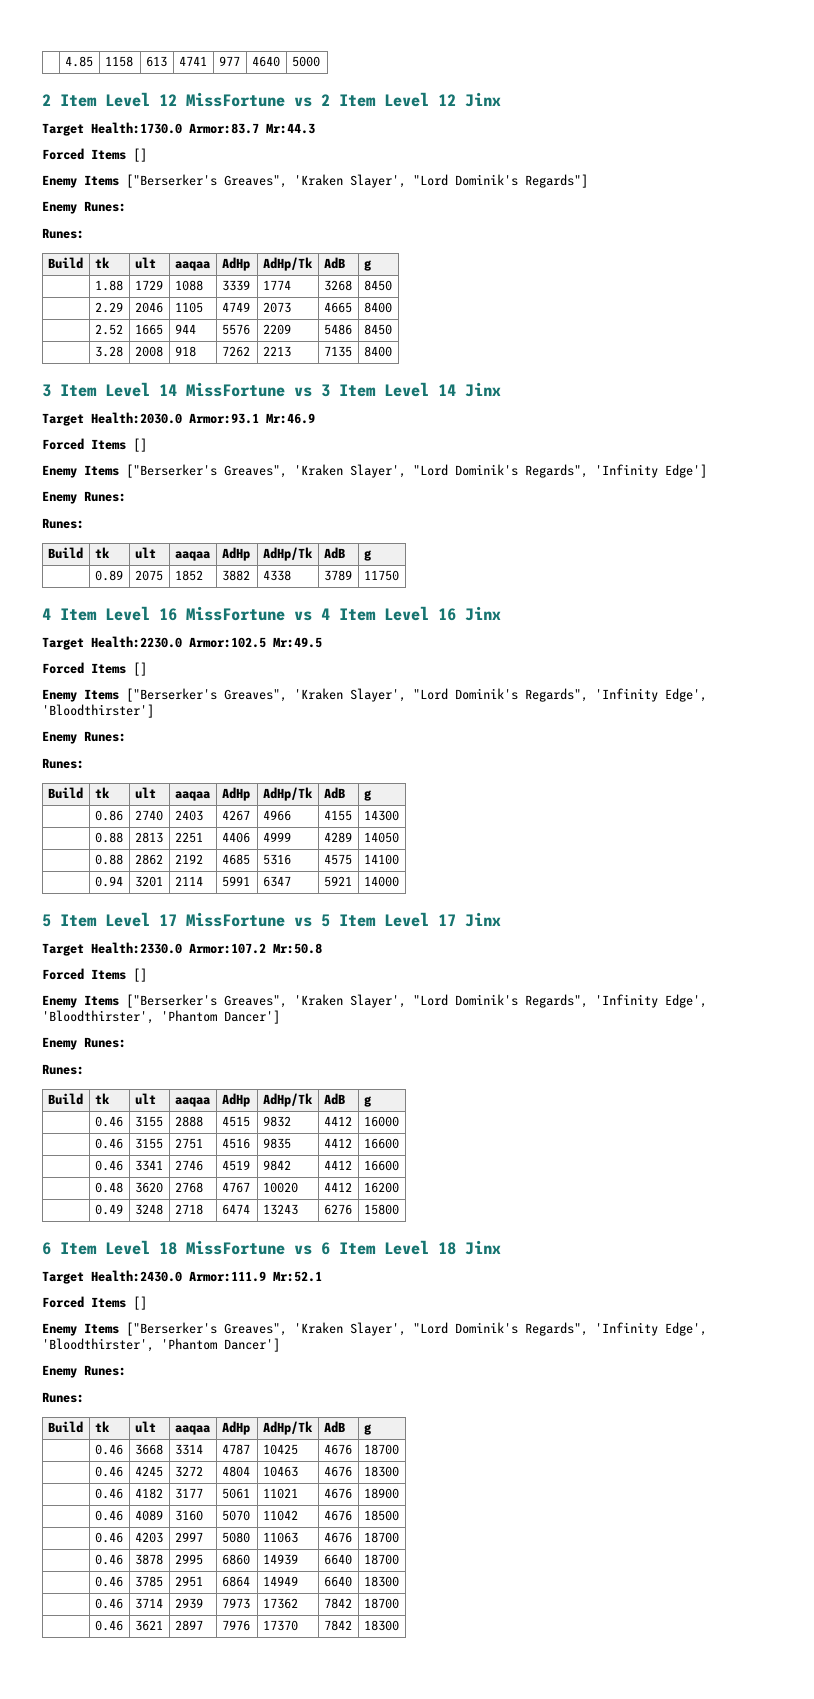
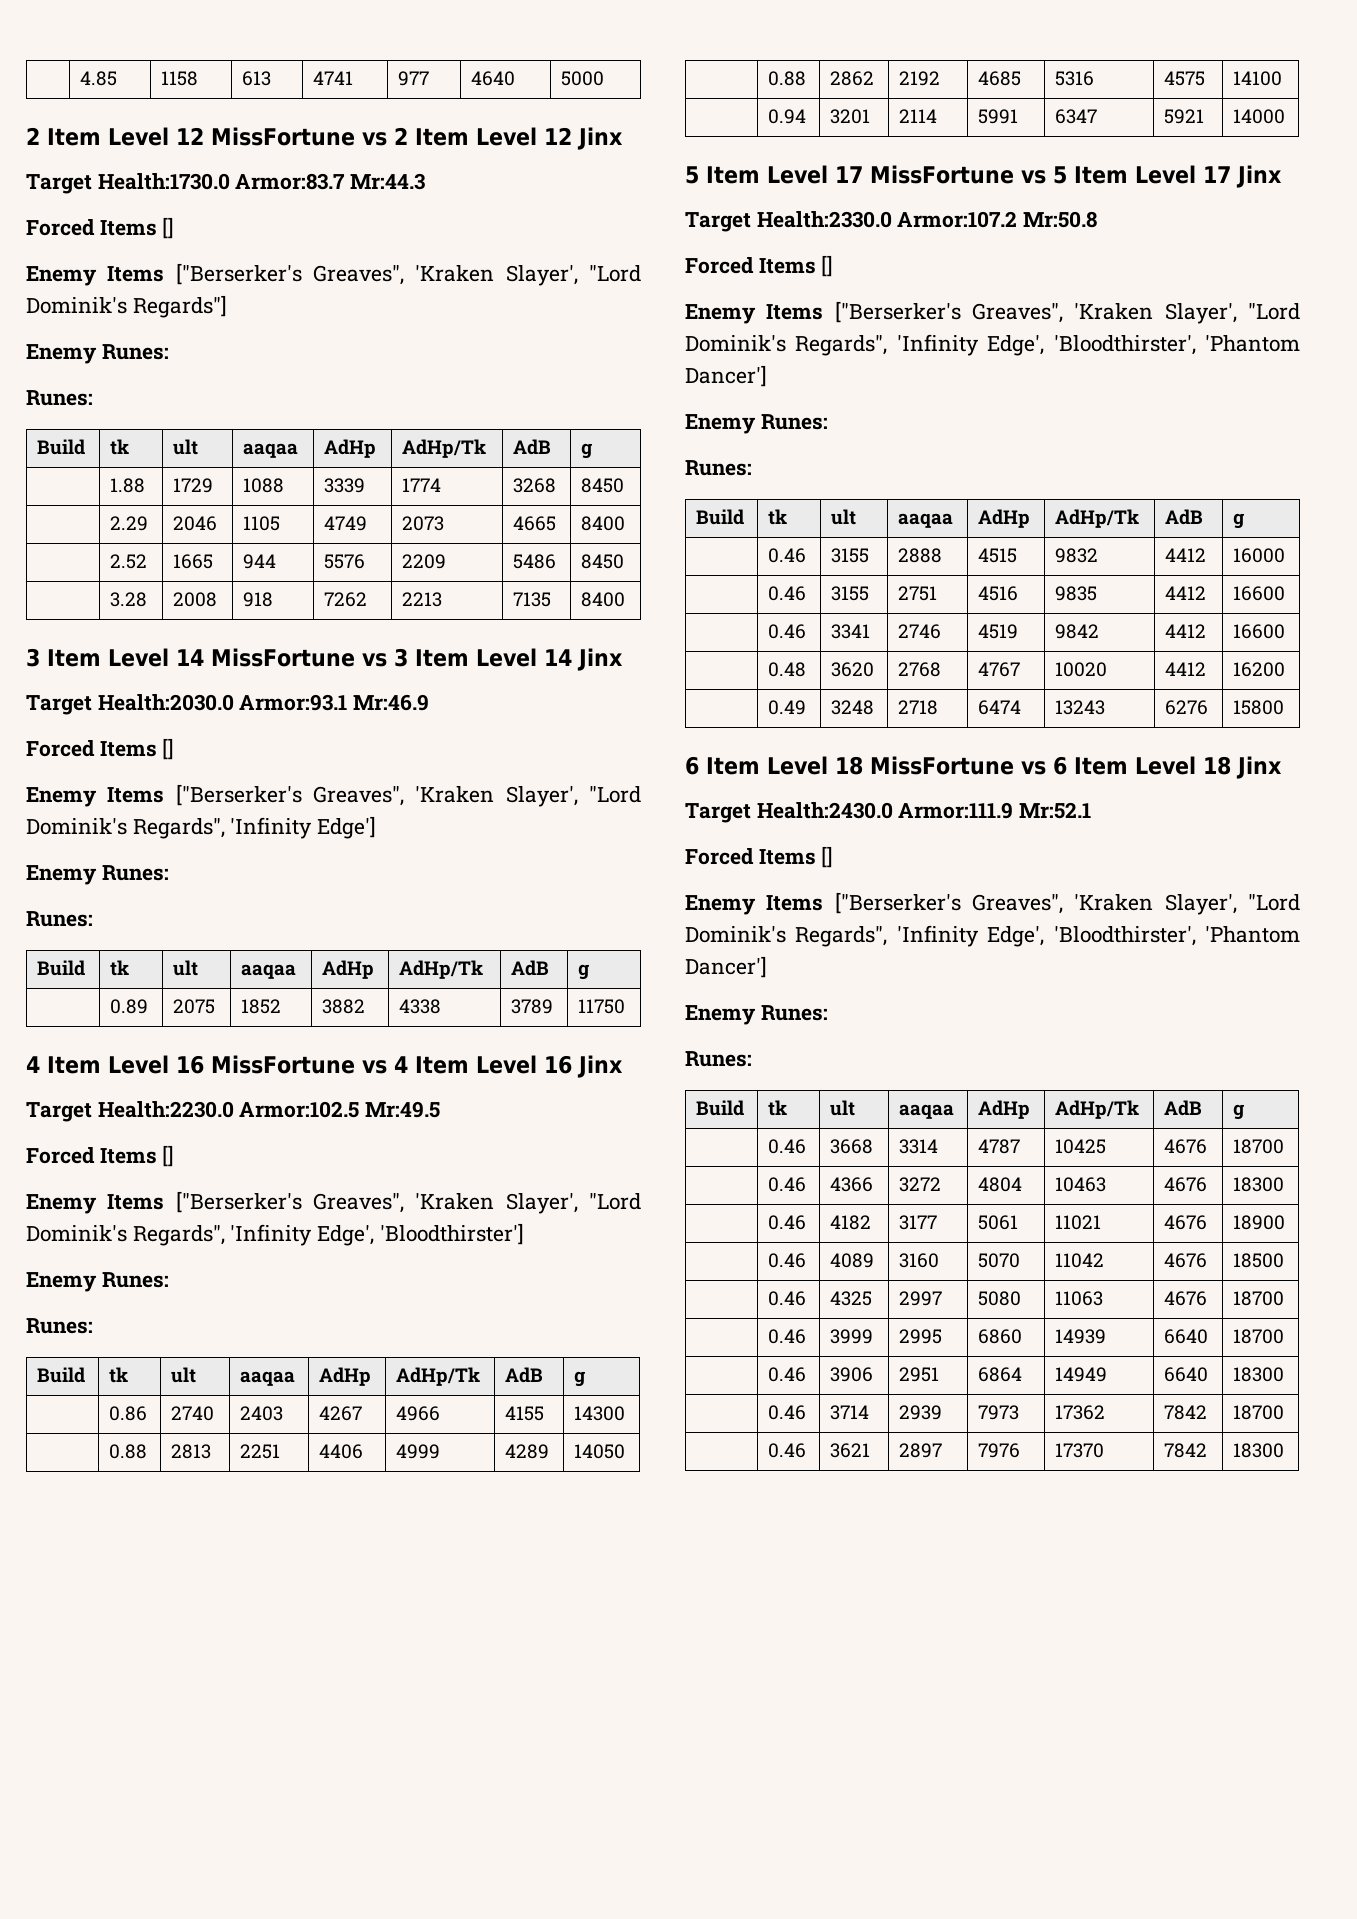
- | 0.46 | 4245 | 3272 | 4804 | 10463 | 4676 | 18300
+ | 0.46 | 4366 | 3272 | 4804 | 10463 | 4676 | 18300
- | 0.46 | 4203 | 2997 | 5080 | 11063 | 4676 | 18700
+ | 0.46 | 4325 | 2997 | 5080 | 11063 | 4676 | 18700
- | 0.46 | 3878 | 2995 | 6860 | 14939 | 6640 | 18700
+ | 0.46 | 3999 | 2995 | 6860 | 14939 | 6640 | 18700
- | 0.46 | 3785 | 2951 | 6864 | 14949 | 6640 | 18300
+ | 0.46 | 3906 | 2951 | 6864 | 14949 | 6640 | 18300

